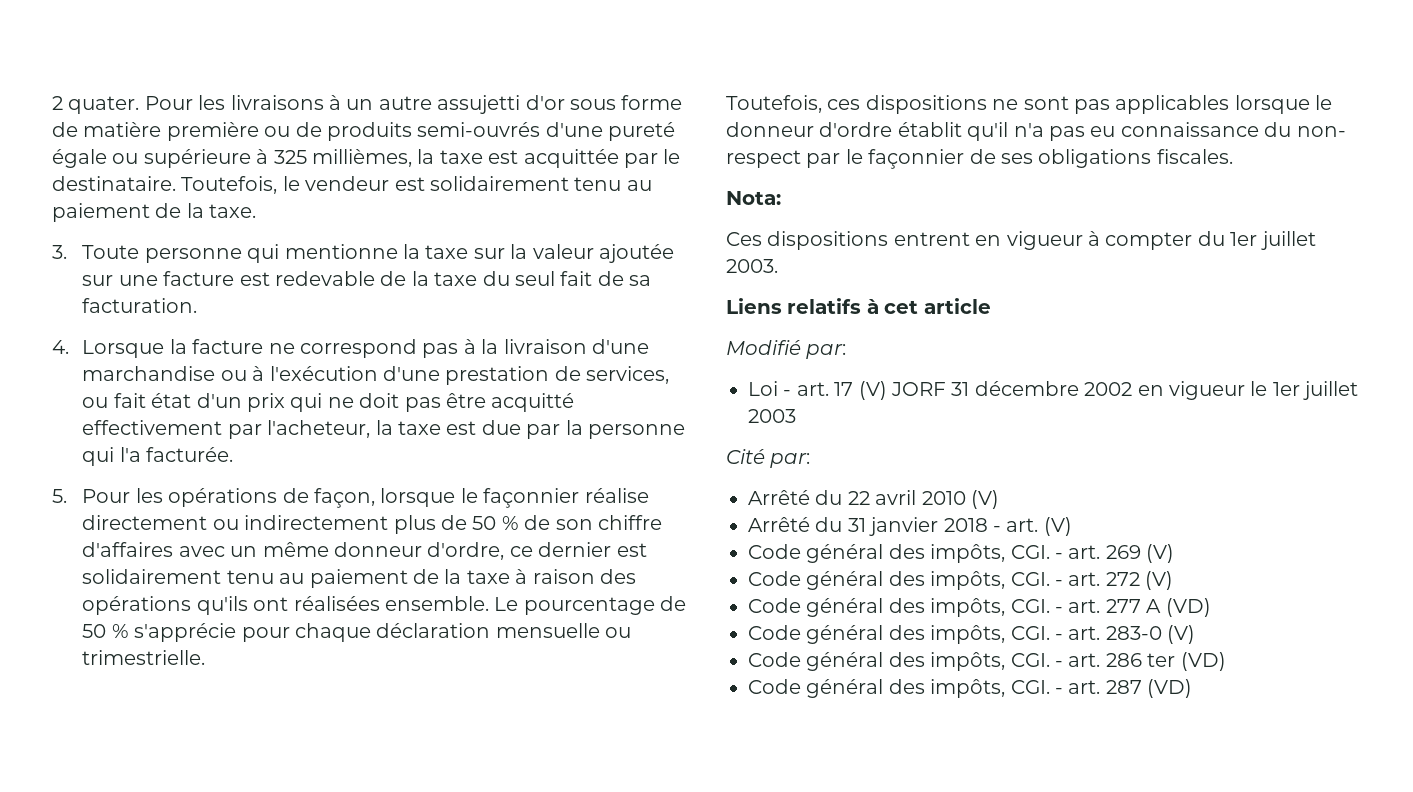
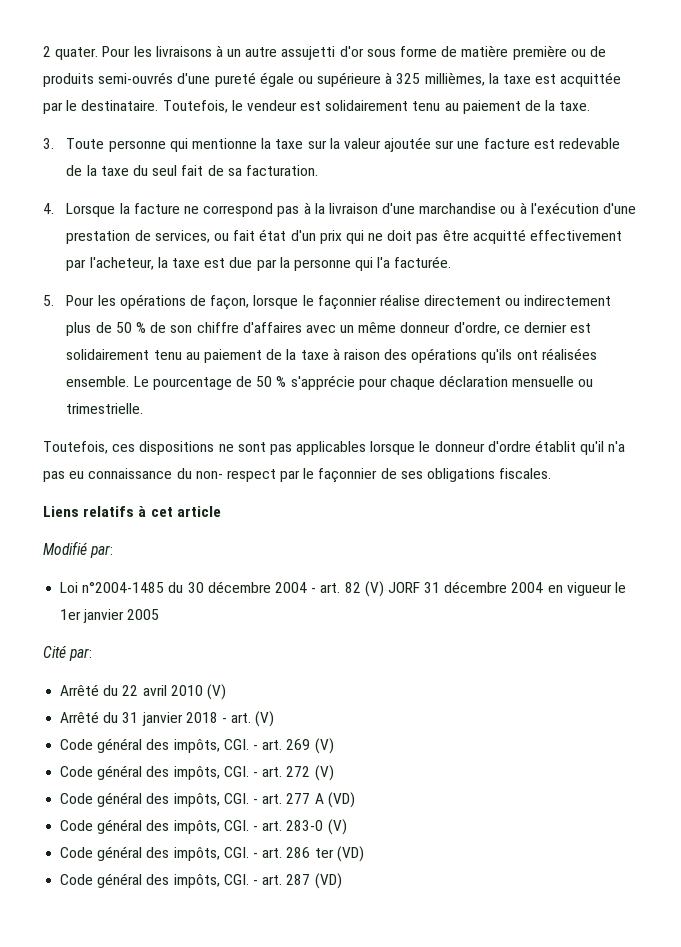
- Nota:
- Ces dispositions entrent en vigueur à compter du 1er juillet 2003.
- Loi - art. 17 (V) JORF 31 décembre 2002 en vigueur le 1er juillet 2003
+ Loi n°2004-1485 du 30 décembre 2004 - art. 82 (V) JORF 31 décembre 2004 en vigueur le 1er janvier 2005

